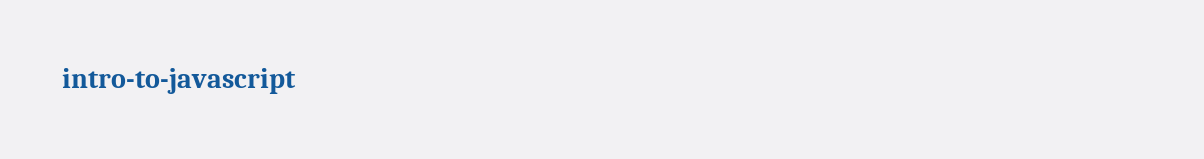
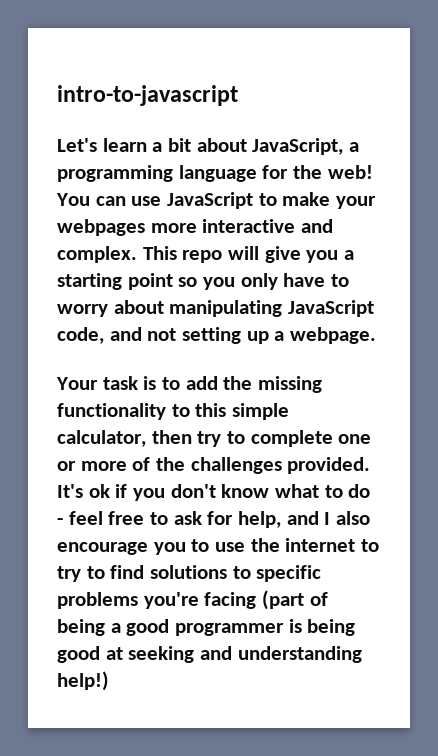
+ Let's learn a bit about JavaScript, a programming language for the web! You can use JavaScript to make your webpages more interactive and complex. This repo will give you a starting point so you only have to worry about manipulating JavaScript code, and not setting up a webpage.
+ Your task is to add the missing functionality to this simple calculator, then try to complete one or more of the challenges provided. It's ok if you don't know what to do - feel free to ask for help, and I also encourage you to use the internet to try to find solutions to specific problems you're facing (part of being a good programmer is being good at seeking and understanding help!)

